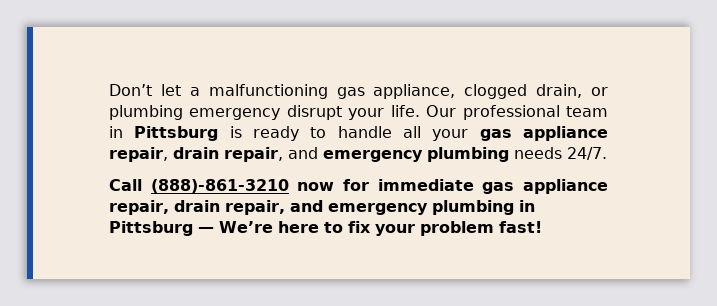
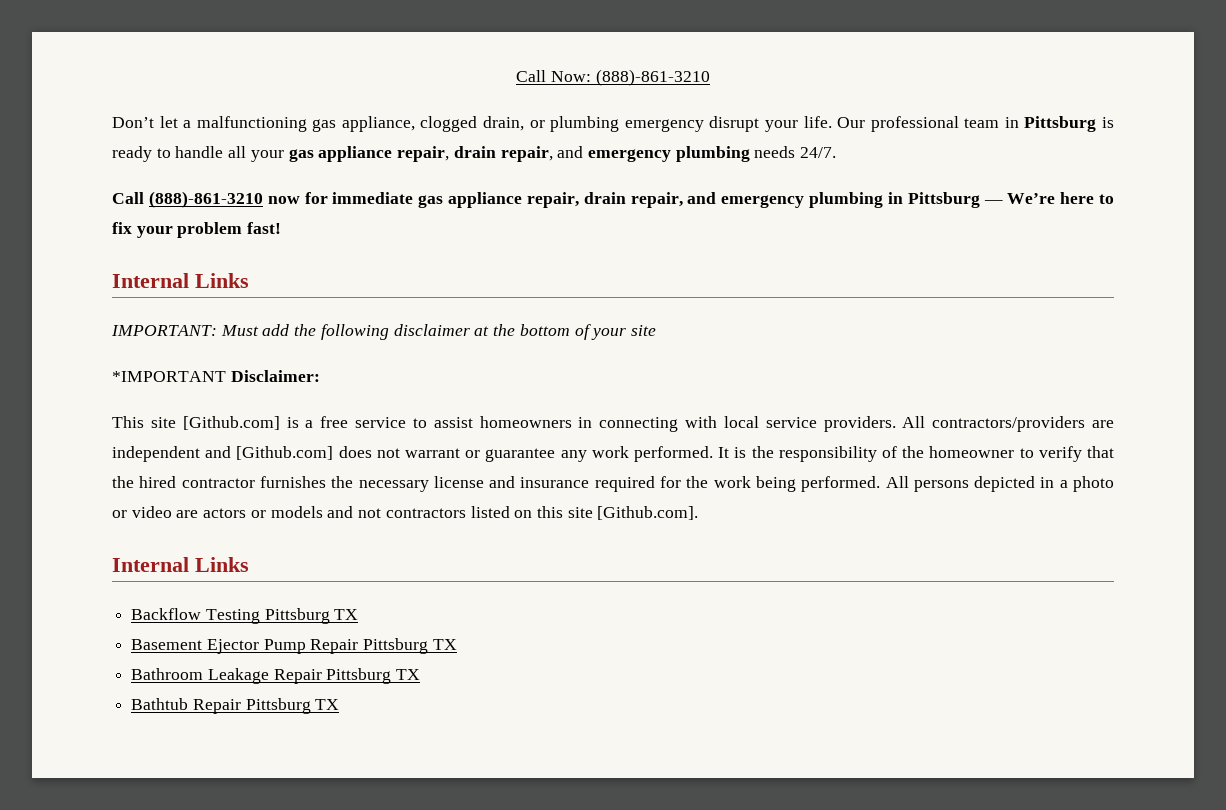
+ Call Now: (888)-861-3210
  Call (888)-861-3210 now for immediate gas appliance repair, drain repair, and emergency plumbing in Pittsburg — We’re here to fix your problem fast!
+ Internal Links
+ IMPORTANT: Must add the following disclaimer at the bottom of your site
+ *IMPORTANT Disclaimer:
+ This site [Github.com] is a free service to assist homeowners in connecting with local service providers. All contractors/providers are independent and [Github.com] does not warrant or guarantee any work performed. It is the responsibility of the homeowner to verify that the hired contractor furnishes the necessary license and insurance required for the work being performed. All persons depicted in a photo or video are actors or models and not contractors listed on this site [Github.com].
+ Internal Links
+ Backflow Testing Pittsburg TX
+ Basement Ejector Pump Repair Pittsburg TX
+ Bathroom Leakage Repair Pittsburg TX
+ Bathtub Repair Pittsburg TX

